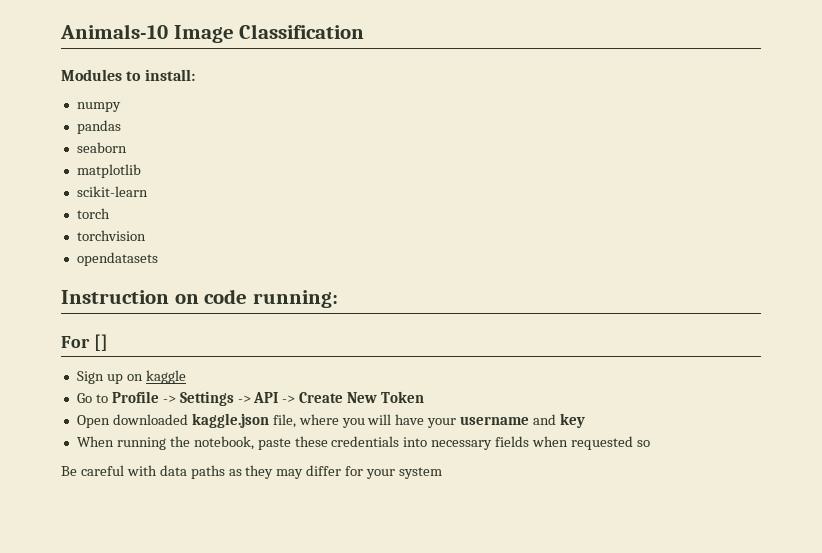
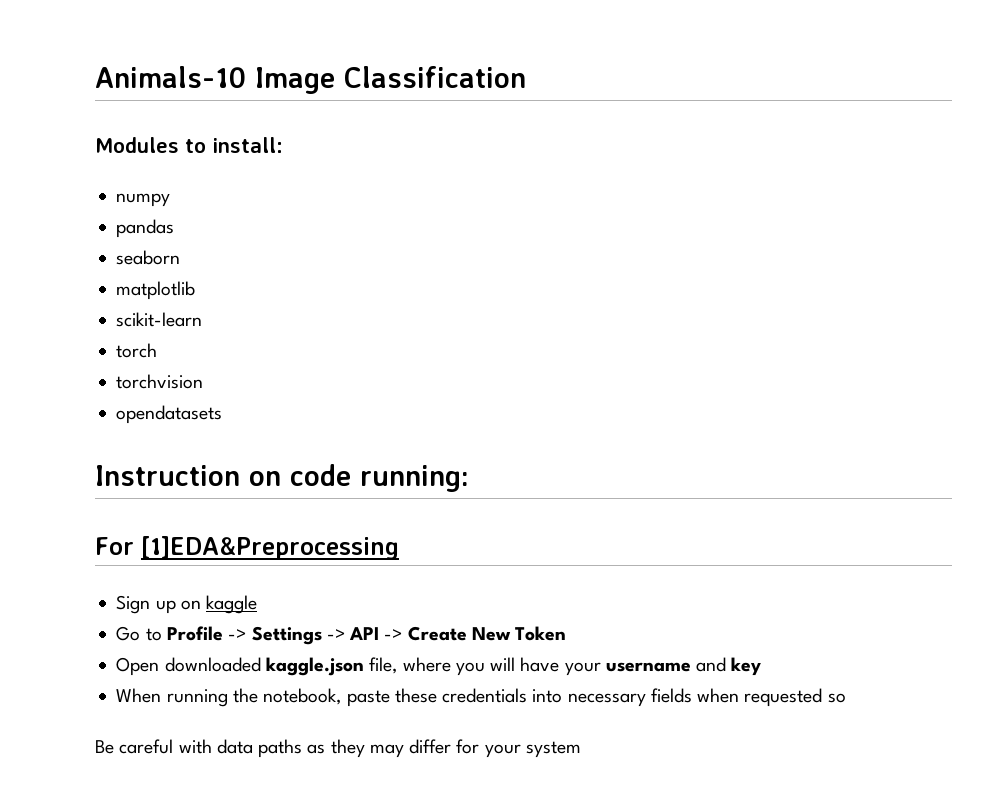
- For []
+ For [1]EDA&Preprocessing

